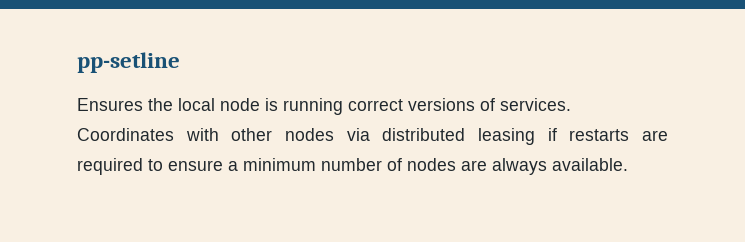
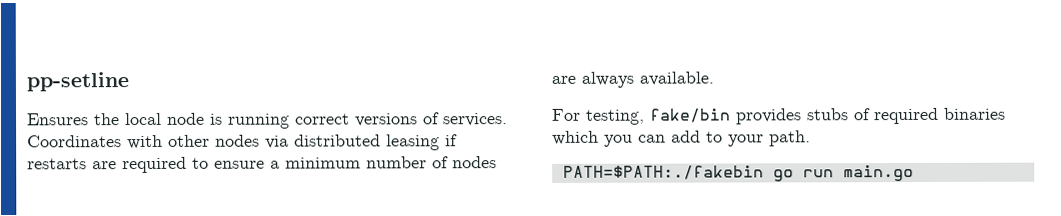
+ For testing, fake/bin provides stubs of required binaries which you can add to your path.
+ PATH=$PATH:./fakebin go run main.go

